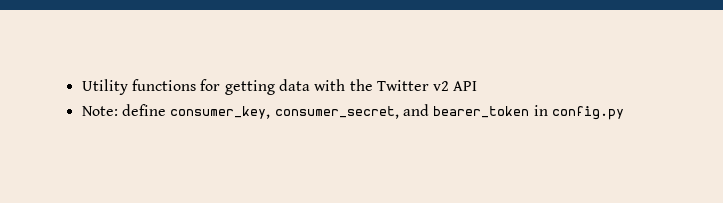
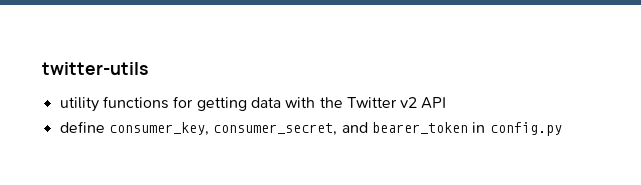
- Utility functions for getting data with the Twitter v2 API
+ twitter-utils
+ utility functions for getting data with the Twitter v2 API
- Note: define consumer_key, consumer_secret, and bearer_token in config.py
+ define consumer_key, consumer_secret, and bearer_token in config.py

